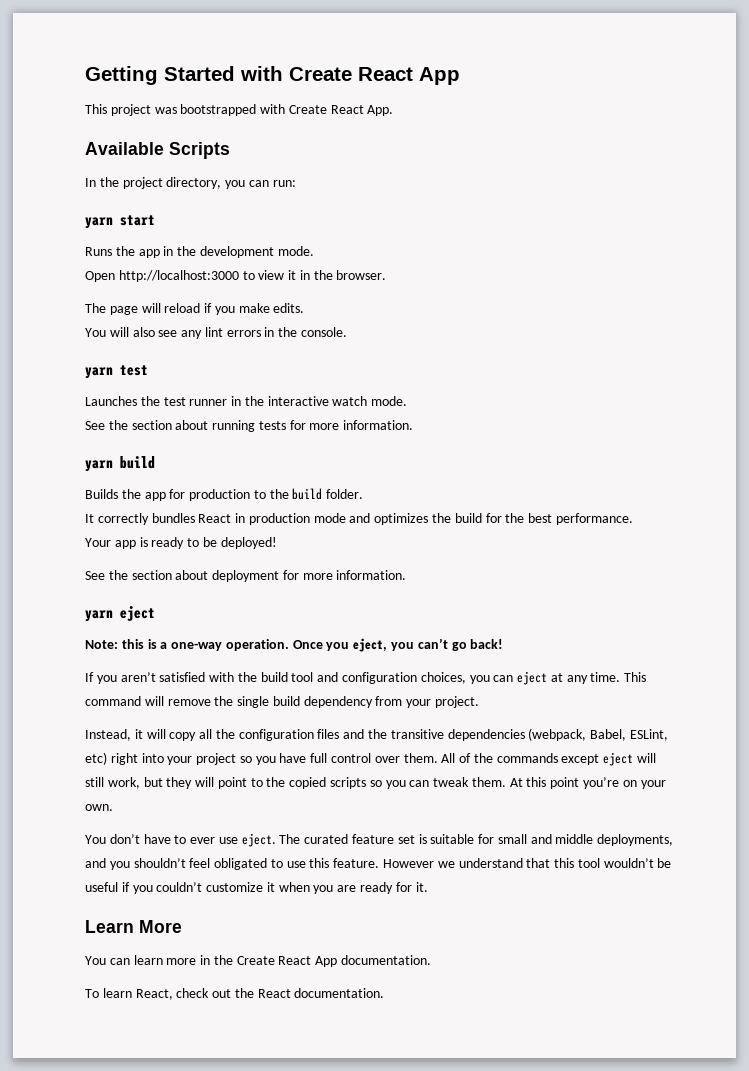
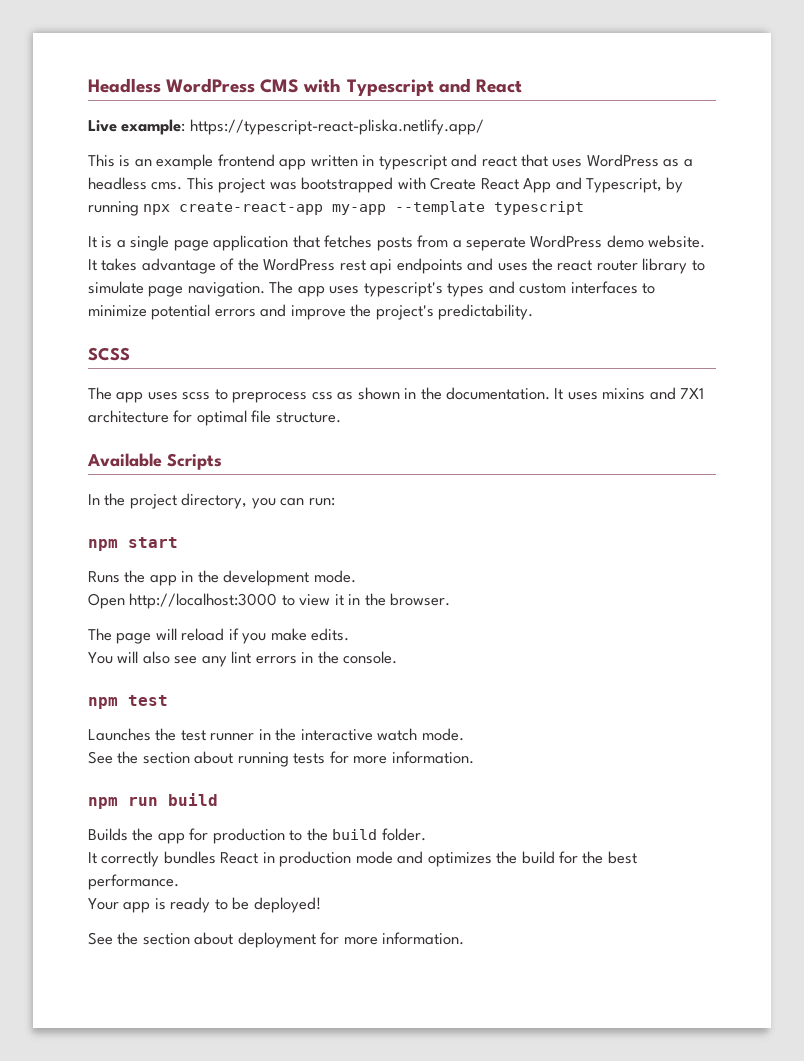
- Getting Started with Create React App
- This project was bootstrapped with Create React App.
+ Headless WordPress CMS with Typescript and React
+ Live example: https://typescript-react-pliska.netlify.app/
+ This is an example frontend app written in typescript and react that uses WordPress as a headless cms. This project was bootstrapped with Create React App and Typescript, by running npx create-react-app my-app --template typescript
+ It is a single page application that fetches posts from a seperate WordPress demo website. It takes advantage of the WordPress rest api endpoints and uses the react router library to simulate page navigation. The app uses typescript's types and custom interfaces to minimize potential errors and improve the project's predictability.
+ SCSS
+ The app uses scss to preprocess css as shown in the documentation. It uses mixins and 7X1 architecture for optimal file structure.
- yarn start
+ npm start
- yarn test
+ npm test
- yarn build
+ npm run build
- yarn eject
- Note: this is a one-way operation. Once you eject, you can’t go back!
- If you aren’t satisfied with the build tool and configuration choices, you can eject at any time. This command will remove the single build dependency from your project.
- Instead, it will copy all the configuration files and the transitive dependencies (webpack, Babel, ESLint, etc) right into your project so you have full control over them. All of the commands except eject will still work, but they will point to the copied scripts so you can tweak them. At this point you’re on your own.
- You don’t have to ever use eject. The curated feature set is suitable for small and middle deployments, and you shouldn’t feel obligated to use this feature. However we understand that this tool wouldn’t be useful if you couldn’t customize it when you are ready for it.
- Learn More
- You can learn more in the Create React App documentation.
- To learn React, check out the React documentation.

